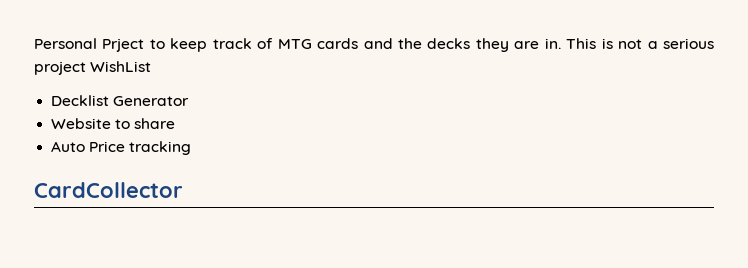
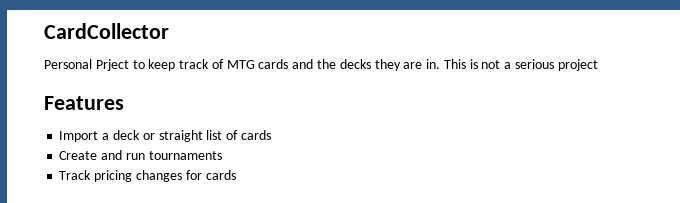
+ CardCollector
- This is not a serious project WishList
- Decklist Generator
- Website to share
- Auto Price tracking
- CardCollector
+ This is not a serious project
+ Features
+ Import a deck or straight list of cards
+ Create and run tournaments
+ Track pricing changes for cards

